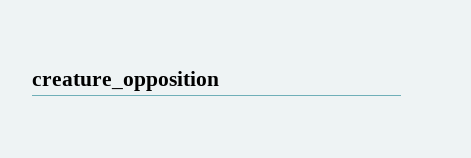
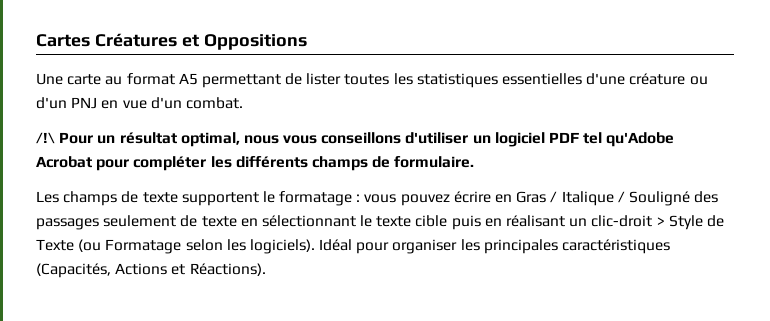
- creature_opposition
+ Cartes Créatures et Oppositions
+ Une carte au format A5 permettant de lister toutes les statistiques essentielles d'une créature ou d'un PNJ en vue d'un combat.
+ /!\ Pour un résultat optimal, nous vous conseillons d'utiliser un logiciel PDF tel qu'Adobe Acrobat pour compléter les différents champs de formulaire.
+ Les champs de texte supportent le formatage : vous pouvez écrire en Gras / Italique / Souligné des passages seulement de texte en sélectionnant le texte cible puis en réalisant un clic-droit > Style de Texte (ou Formatage selon les logiciels). Idéal pour organiser les principales caractéristiques (Capacités, Actions et Réactions).

